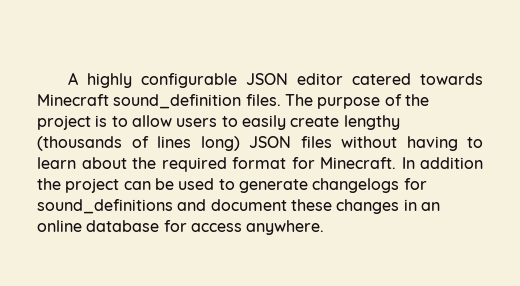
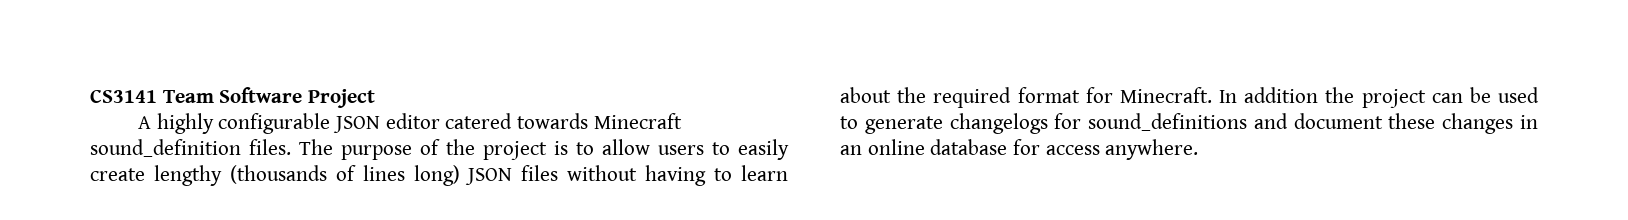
+ CS3141 Team Software Project

